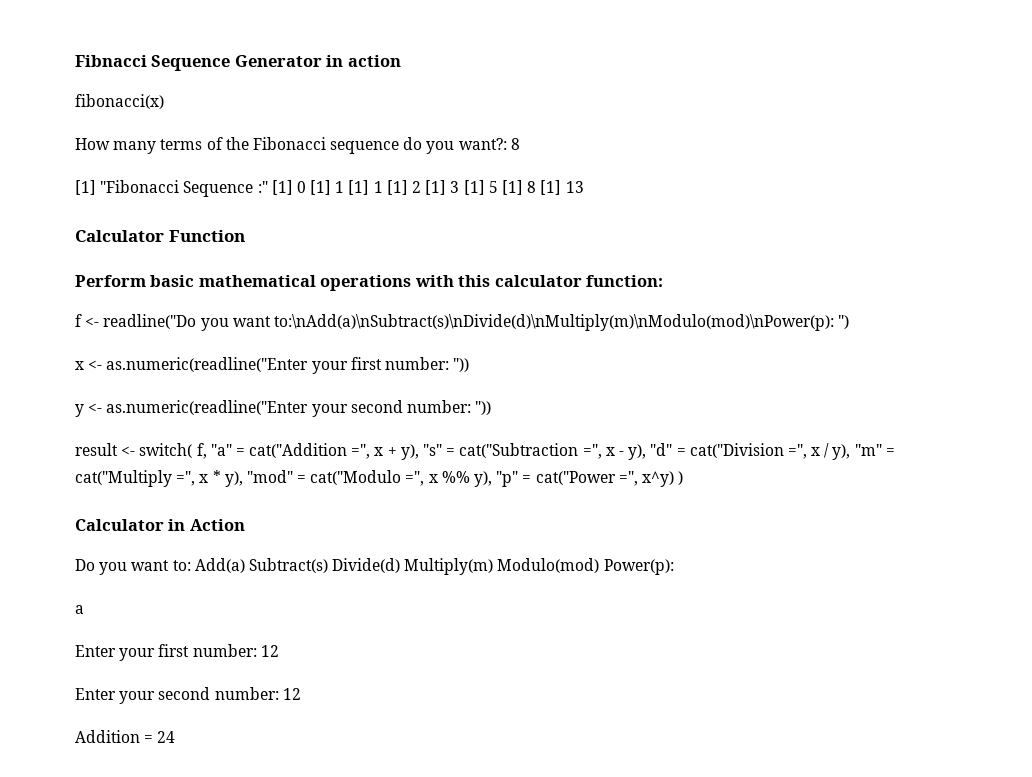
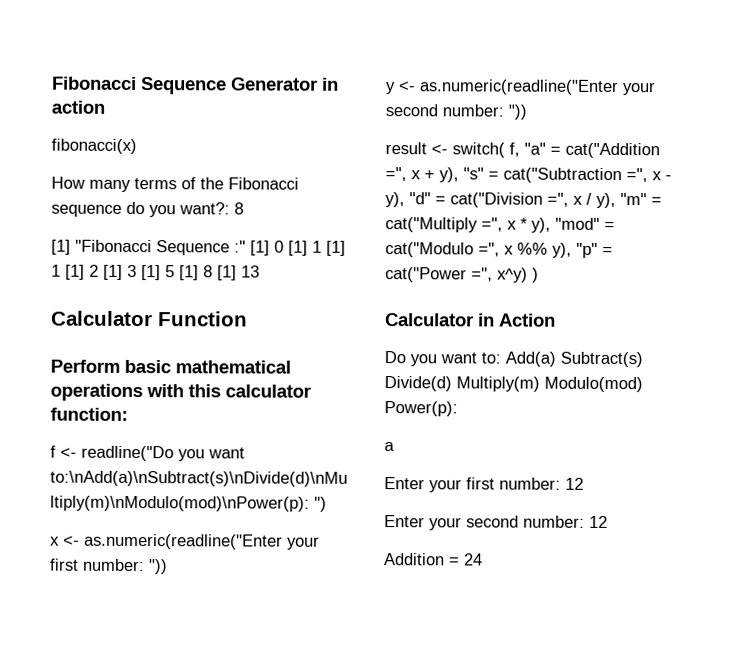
- Fibnacci Sequence Generator in action
+ Fibonacci Sequence Generator in action

